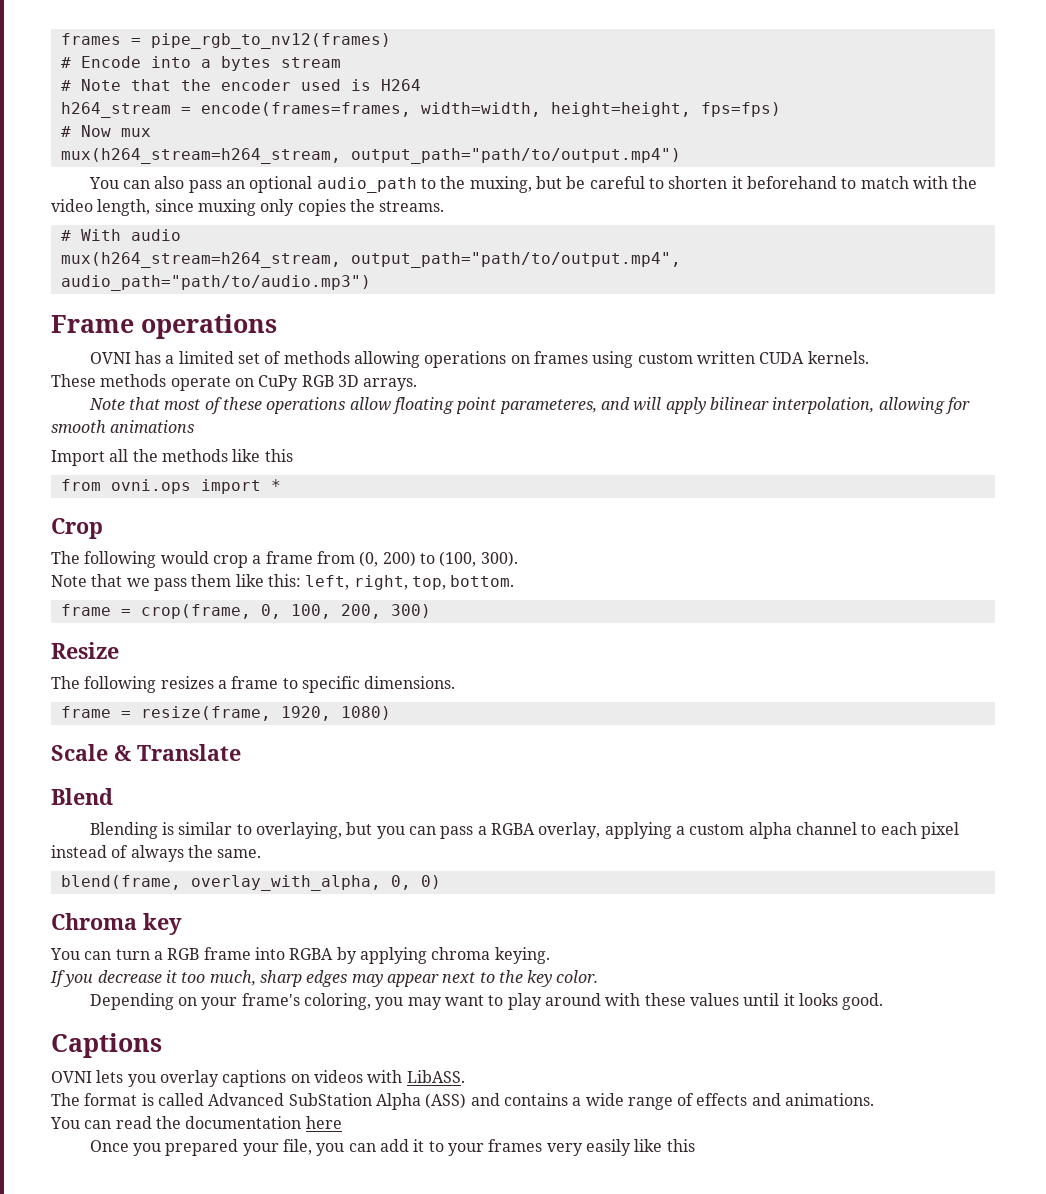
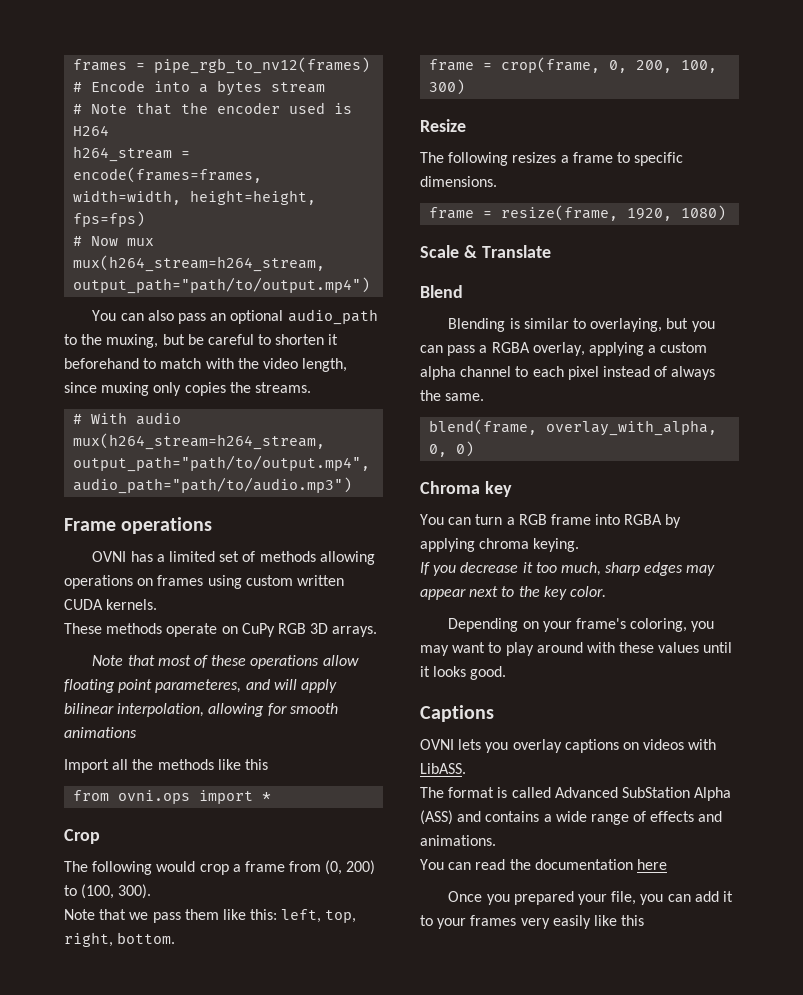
- Note that we pass them like this: left, right, top, bottom.
+ Note that we pass them like this: left, top, right, bottom.
- frame = crop(frame, 0, 100, 200, 300)
+ frame = crop(frame, 0, 200, 100, 300)

